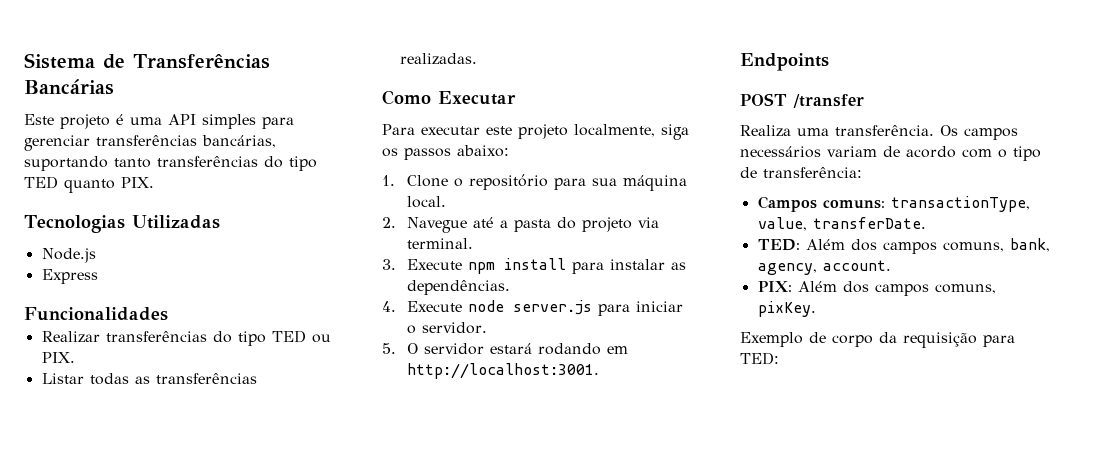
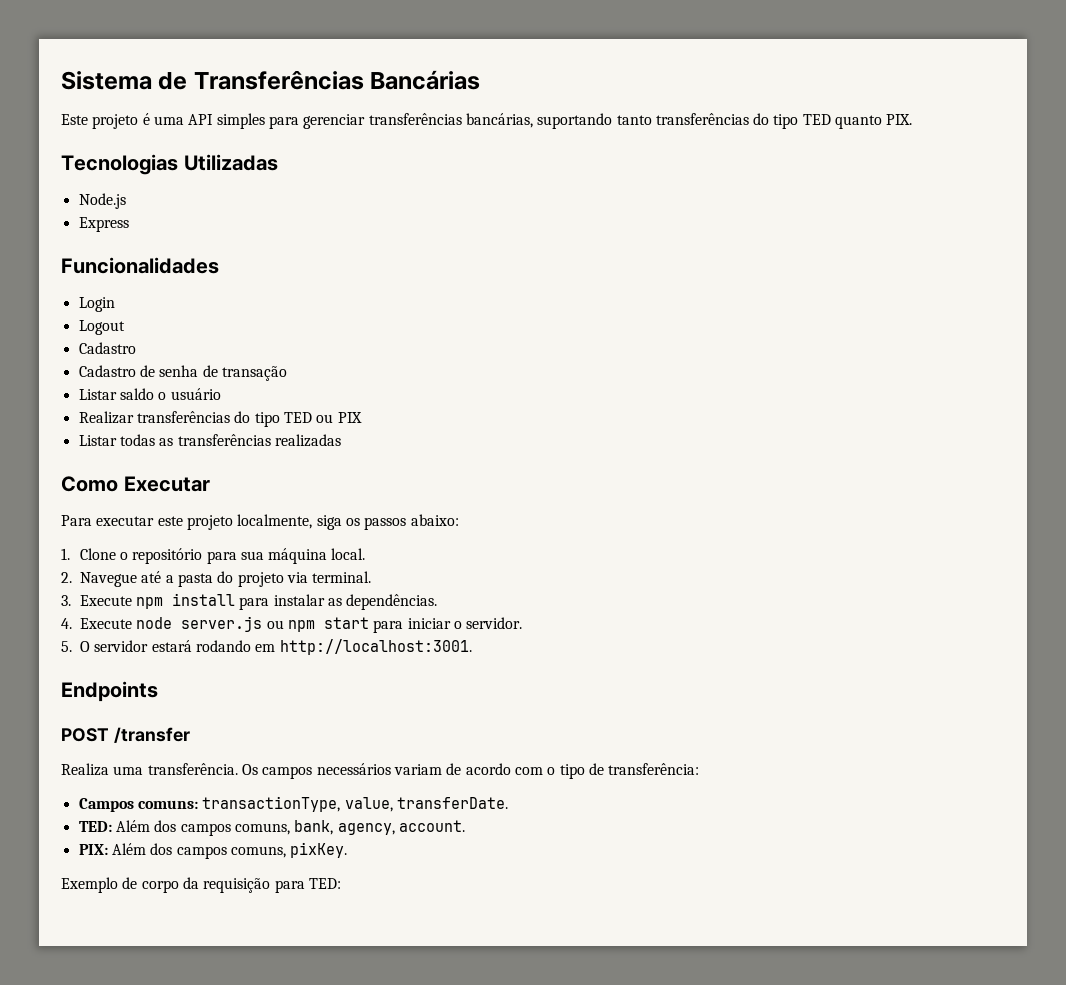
+ Login
+ Logout
+ Cadastro
+ Cadastro de senha de transação
+ Listar saldo o usuário
- Realizar transferências do tipo TED ou PIX.
+ Realizar transferências do tipo TED ou PIX
- Listar todas as transferências realizadas.
+ Listar todas as transferências realizadas
- 4. Execute node server.js para iniciar o servidor.
+ 4. Execute node server.js ou npm start para iniciar o servidor.

